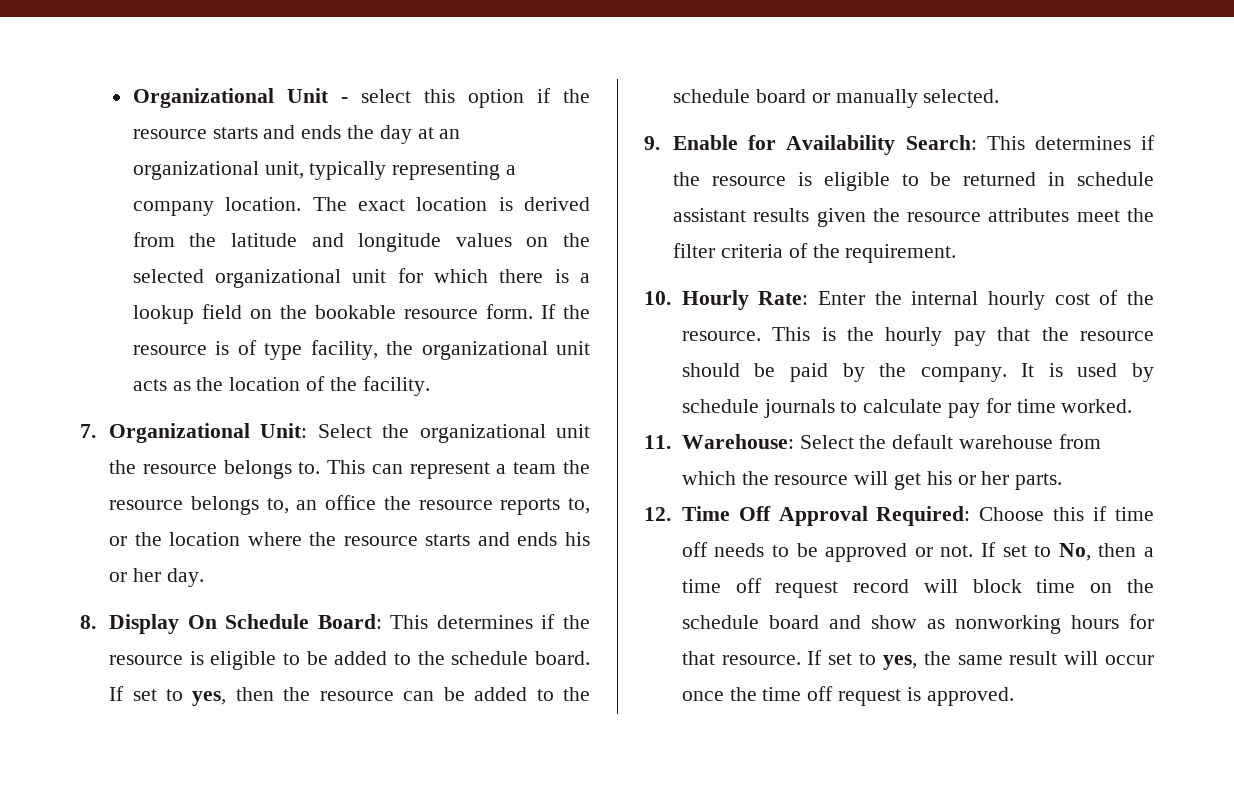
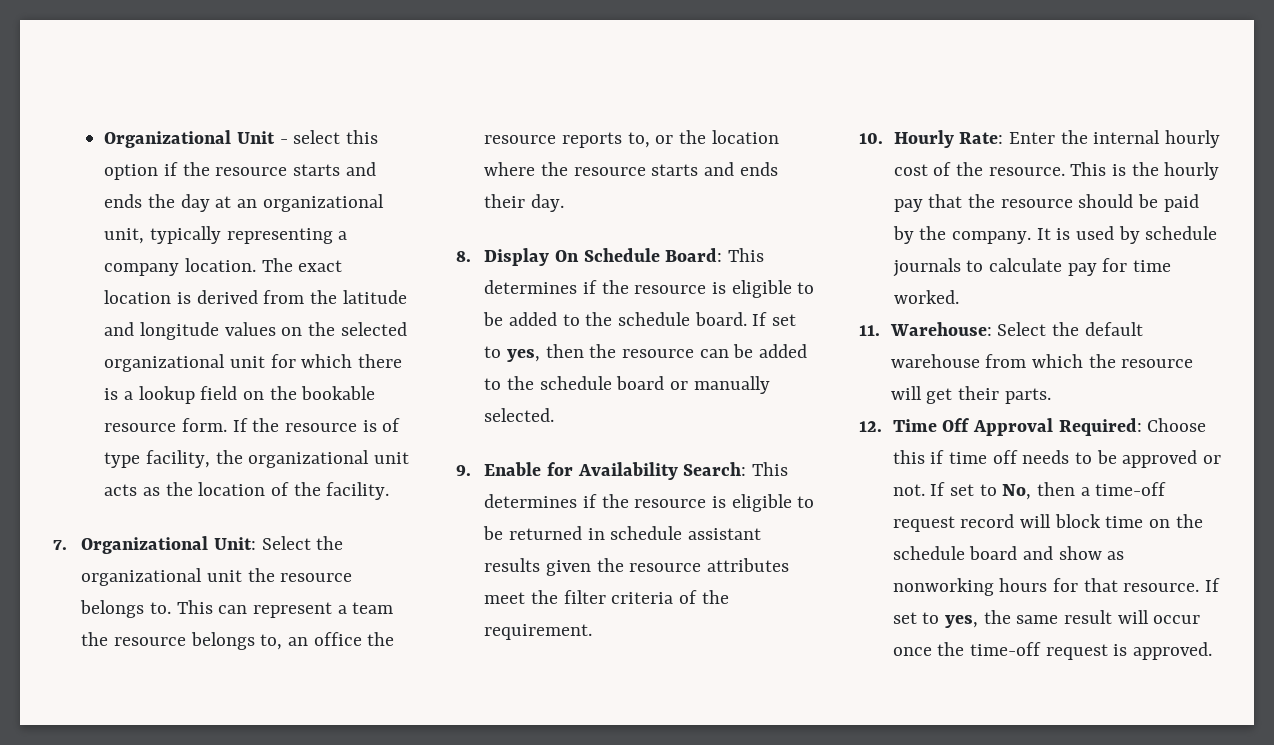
- This can represent a team the resource belongs to, an office the resource reports to, or the location where the resource starts and ends his or her day.
+ This can represent a team the resource belongs to, an office the resource reports to, or the location where the resource starts and ends their day.
- 11. Warehouse: Select the default warehouse from which the resource will get his or her parts.
+ 11. Warehouse: Select the default warehouse from which the resource will get their parts.
- If set to No, then a time off request record will block time on the schedule board and show as nonworking hours for that resource.
+ If set to No, then a time-off request record will block time on the schedule board and show as nonworking hours for that resource.
- If set to yes, the same result will occur once the time off request is approved.
+ If set to yes, the same result will occur once the time-off request is approved.

